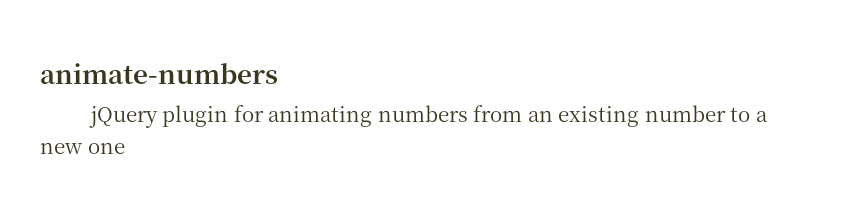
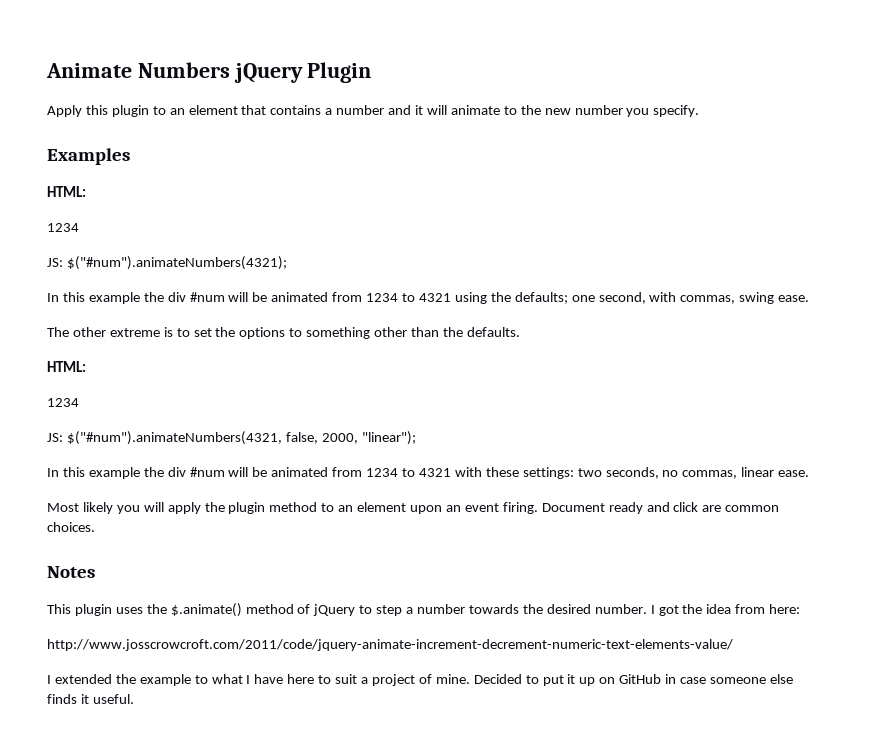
- animate-numbers
- jQuery plugin for animating numbers from an existing number to a new one
+ Animate Numbers jQuery Plugin
+ Apply this plugin to an element that contains a number and it will animate to the new number you specify.
+ Examples
+ HTML:
+ 1234
+ JS: $("#num").animateNumbers(4321);
+ In this example the div #num will be animated from 1234 to 4321 using the defaults; one second, with commas, swing ease.
+ The other extreme is to set the options to something other than the defaults.
+ HTML:
+ 1234
+ JS: $("#num").animateNumbers(4321, false, 2000, "linear");
+ In this example the div #num will be animated from 1234 to 4321 with these settings: two seconds, no commas, linear ease.
+ Most likely you will apply the plugin method to an element upon an event firing. Document ready and click are common choices.
+ Notes
+ This plugin uses the $.animate() method of jQuery to step a number towards the desired number. I got the idea from here:
+ http://www.josscrowcroft.com/2011/code/jquery-animate-increment-decrement-numeric-text-elements-value/
+ I extended the example to what I have here to suit a project of mine. Decided to put it up on GitHub in case someone else finds it useful.

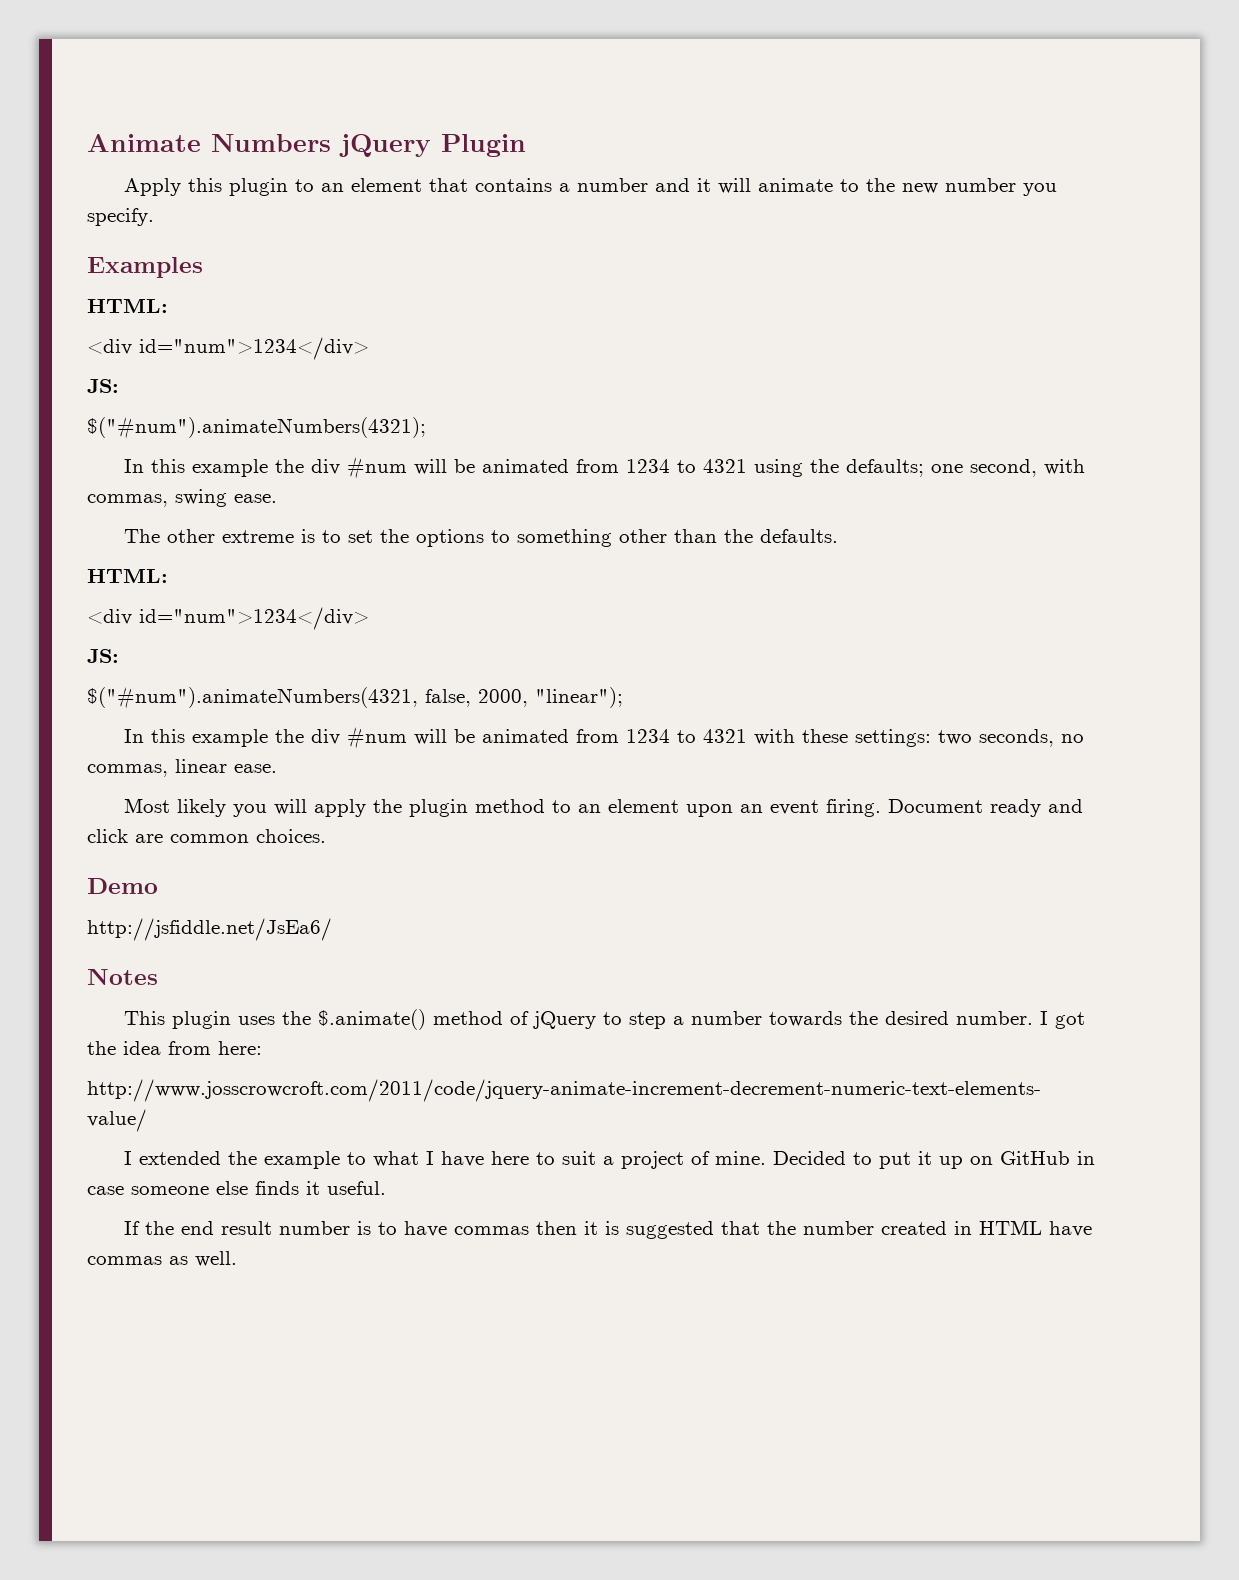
  Examples
  HTML:
- 1234
- JS: $("#num").animateNumbers(4321);
+ <div id="num">1234</div>
+ JS:
+ $("#num").animateNumbers(4321);
  The other extreme is to set the options to something other than the defaults.
  HTML:
- 1234
- JS: $("#num").animateNumbers(4321, false, 2000, "linear");
+ <div id="num">1234</div>
+ JS:
+ $("#num").animateNumbers(4321, false, 2000, "linear");
+ Demo
+ http://jsfiddle.net/JsEa6/
+ If the end result number is to have commas then it is suggested that the number created in HTML have commas as well.

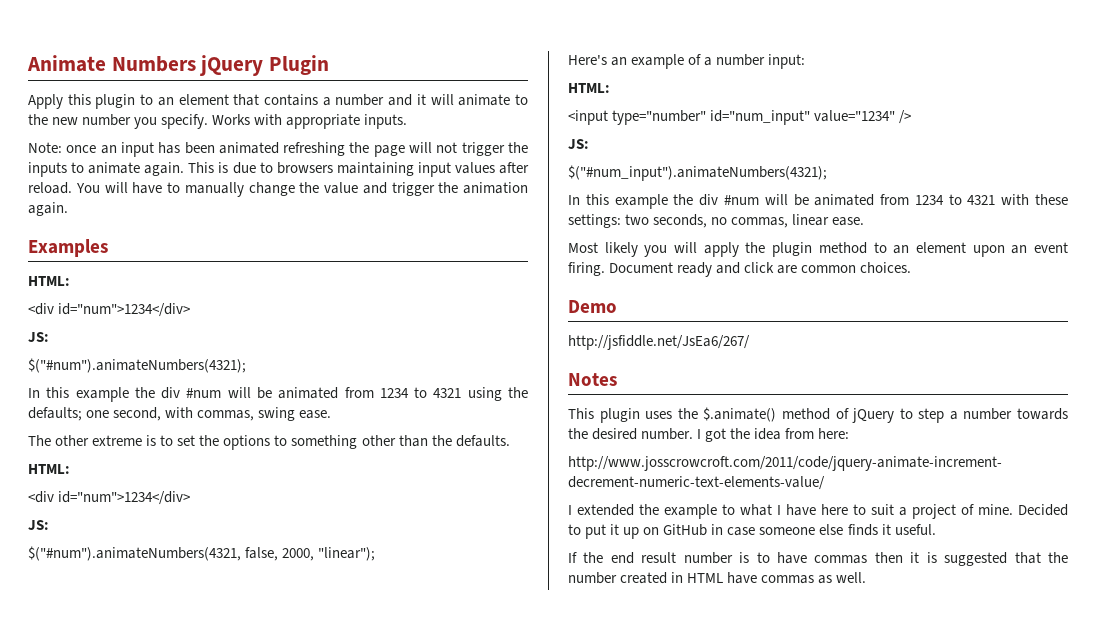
+ Works with appropriate inputs.
+ Note: once an input has been animated refreshing the page will not trigger the inputs to animate again. This is due to browsers maintaining input values after reload. You will have to manually change the value and trigger the animation again.
+ Here's an example of a number input:
+ HTML:
+ <input type="number" id="num_input" value="1234" />
+ JS:
+ $("#num_input").animateNumbers(4321);
- http://jsfiddle.net/JsEa6/
+ http://jsfiddle.net/JsEa6/267/

